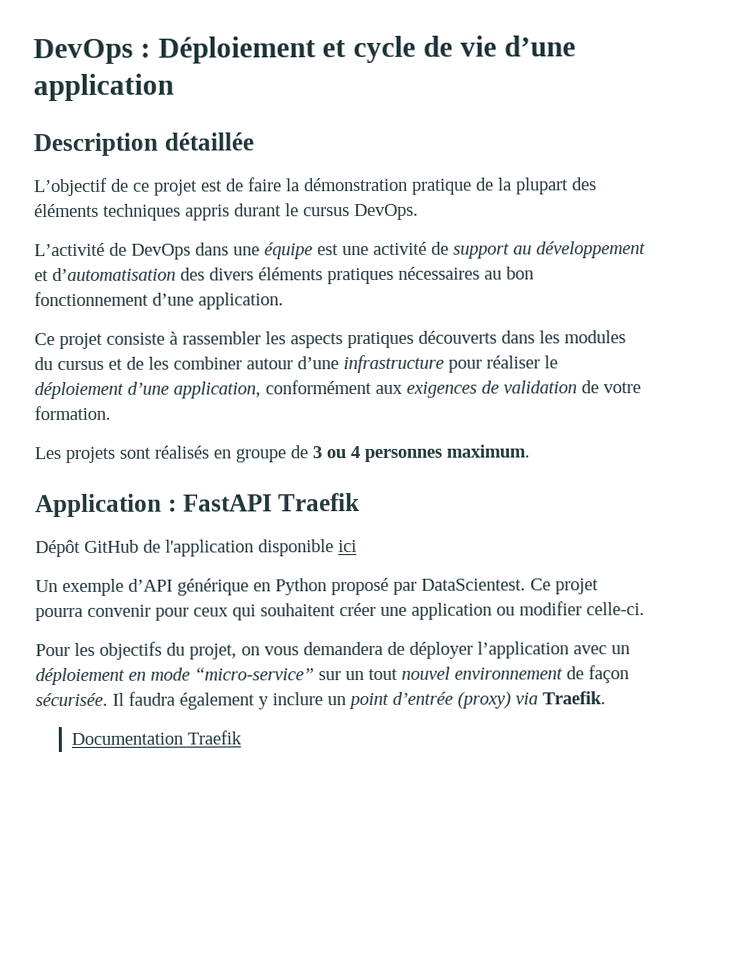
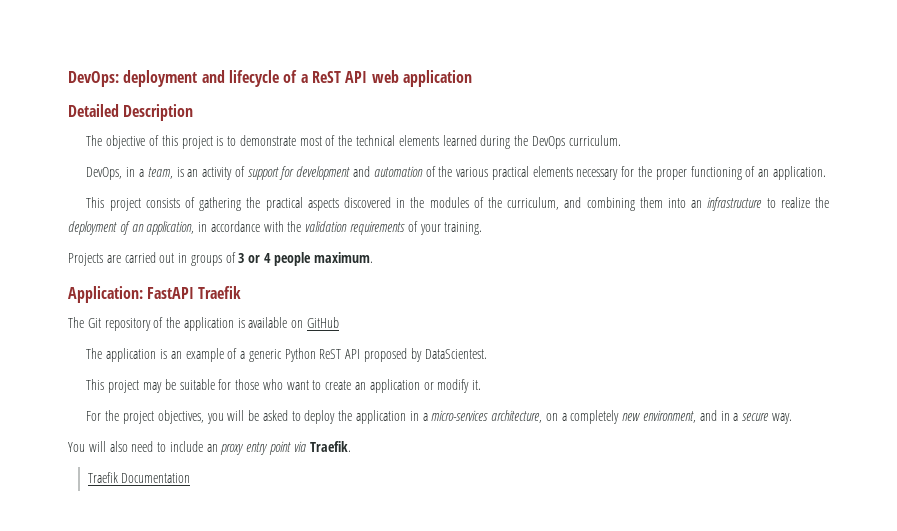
- DevOps : Déploiement et cycle de vie d’une application
+ DevOps: deployment and lifecycle of a ReST API web application
- Description détaillée
- L’objectif de ce projet est de faire la démonstration pratique de la plupart des éléments techniques appris durant le cursus DevOps.
- L’activité de DevOps dans une équipe est une activité de support au développement et d’automatisation des divers éléments pratiques nécessaires au bon fonctionnement d’une application.
- Ce projet consiste à rassembler les aspects pratiques découverts dans les modules du cursus et de les combiner autour d’une infrastructure pour réaliser le déploiement d’une application, conformément aux exigences de validation de votre formation.
- Les projets sont réalisés en groupe de 3 ou 4 personnes maximum.
+ Detailed Description
+ The objective of this project is to demonstrate most of the technical elements learned during the DevOps curriculum.
+ DevOps, in a team, is an activity of support for development and automation of the various practical elements necessary for the proper functioning of an application.
+ This project consists of gathering the practical aspects discovered in the modules of the curriculum, and combining them into an infrastructure to realize the deployment of an application, in accordance with the validation requirements of your training.
+ Projects are carried out in groups of 3 or 4 people maximum.
- Application : FastAPI Traefik
+ Application: FastAPI Traefik
- Dépôt GitHub de l'application disponible ici
- Un exemple d’API générique en Python proposé par DataScientest. Ce projet pourra convenir pour ceux qui souhaitent créer une application ou modifier celle-ci.
- Pour les objectifs du projet, on vous demandera de déployer l’application avec un déploiement en mode “micro-service” sur un tout nouvel environnement de façon sécurisée. Il faudra également y inclure un point d’entrée (proxy) via Traefik.
+ The Git repository of the application is available on GitHub
+ The application is an example of a generic Python ReST API proposed by DataScientest.
+ This project may be suitable for those who want to create an application or modify it.
+ For the project objectives, you will be asked to deploy the application in a micro-services architecture, on a completely new environment, and in a secure way.
+ You will also need to include an proxy entry point via Traefik.
- Documentation Traefik
+ Traefik Documentation

